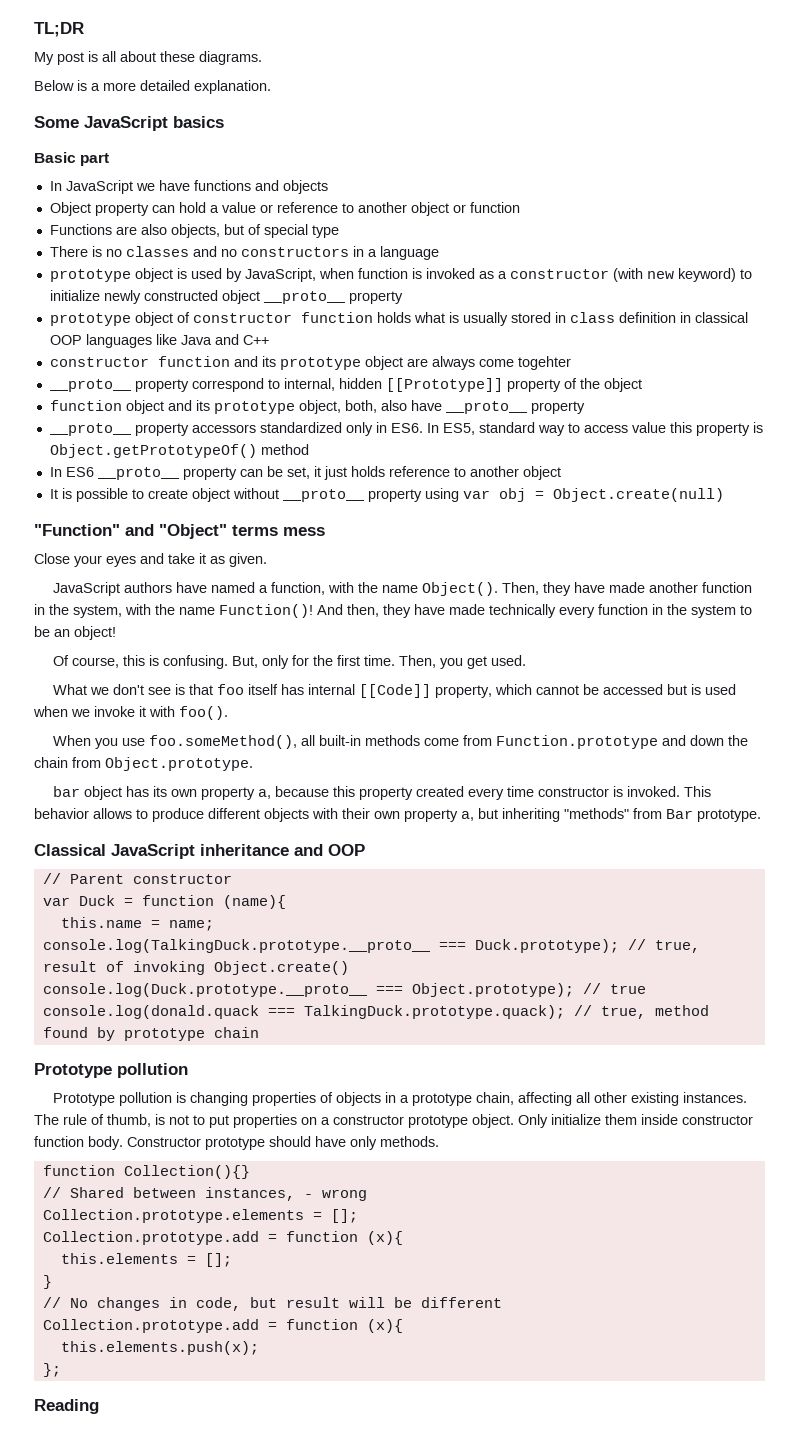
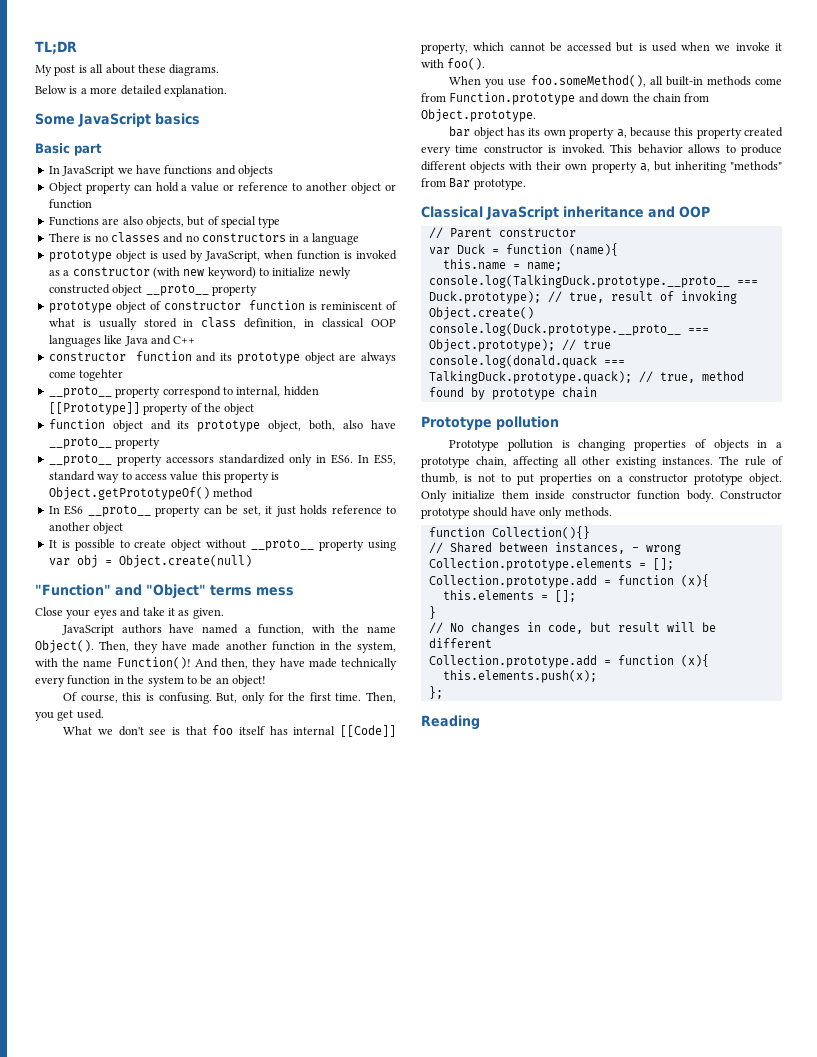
- prototype object of constructor function holds what is usually stored in class definition in classical OOP languages like Java and C++
+ prototype object of constructor function is reminiscent of what is usually stored in class definition, in classical OOP languages like Java and C++

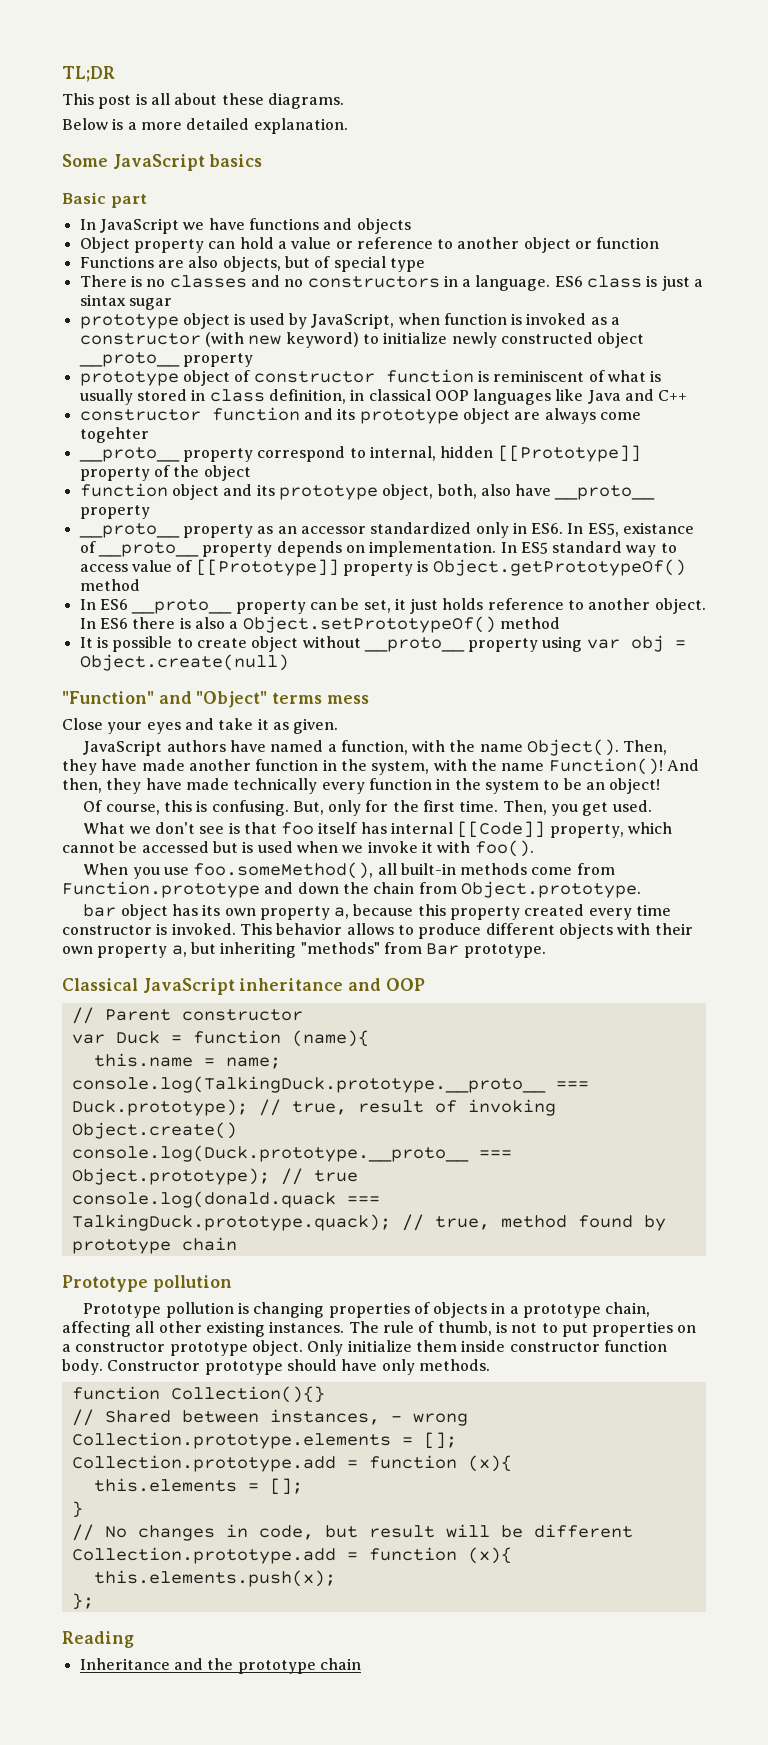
- My post is all about these diagrams.
+ This post is all about these diagrams.
- There is no classes and no constructors in a language
+ There is no classes and no constructors in a language. ES6 class is just a sintax sugar
- __proto__ property accessors standardized only in ES6. In ES5, standard way to access value this property is Object.getPrototypeOf() method
+ __proto__ property as an accessor standardized only in ES6. In ES5, existance of __proto__ property depends on implementation. In ES5 standard way to access value of [[Prototype]] property is Object.getPrototypeOf() method
- In ES6 __proto__ property can be set, it just holds reference to another object
+ In ES6 __proto__ property can be set, it just holds reference to another object. In ES6 there is also a Object.setPrototypeOf() method
+ Inheritance and the prototype chain

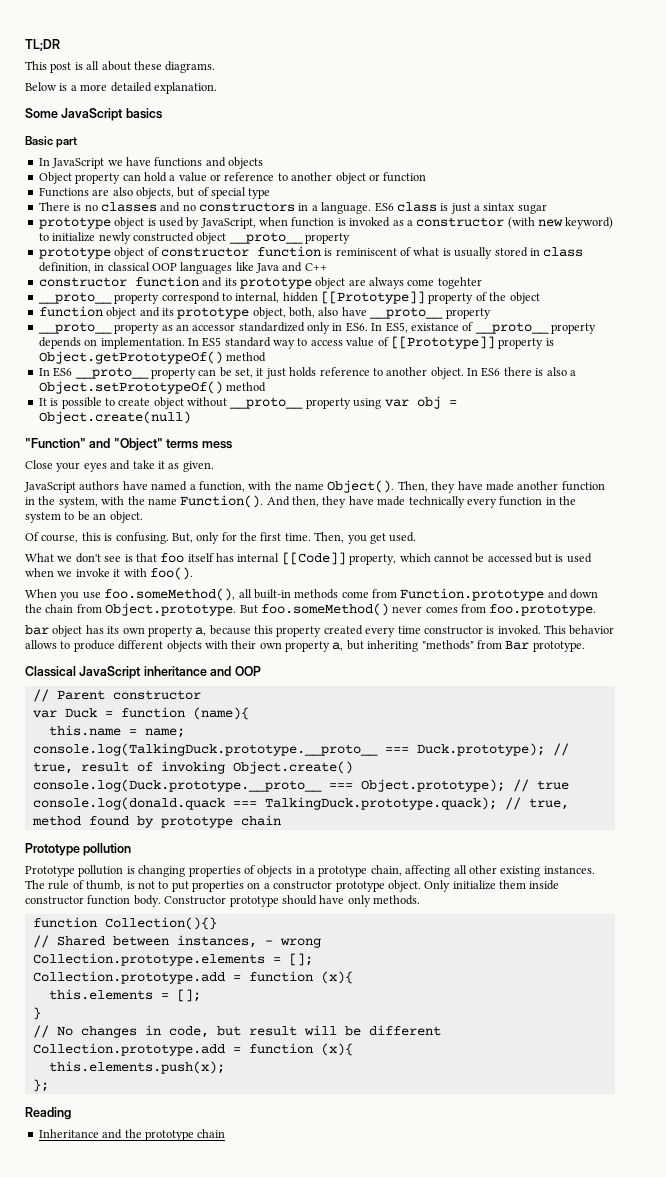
- Then, they have made another function in the system, with the name Function()!
+ Then, they have made another function in the system, with the name Function().
- And then, they have made technically every function in the system to be an object!
+ And then, they have made technically every function in the system to be an object.
- When you use foo.someMethod(), all built-in methods come from Function.prototype and down the chain from Object.prototype.
+ When you use foo.someMethod(), all built-in methods come from Function.prototype and down the chain from Object.prototype. But foo.someMethod() never comes from foo.prototype.

